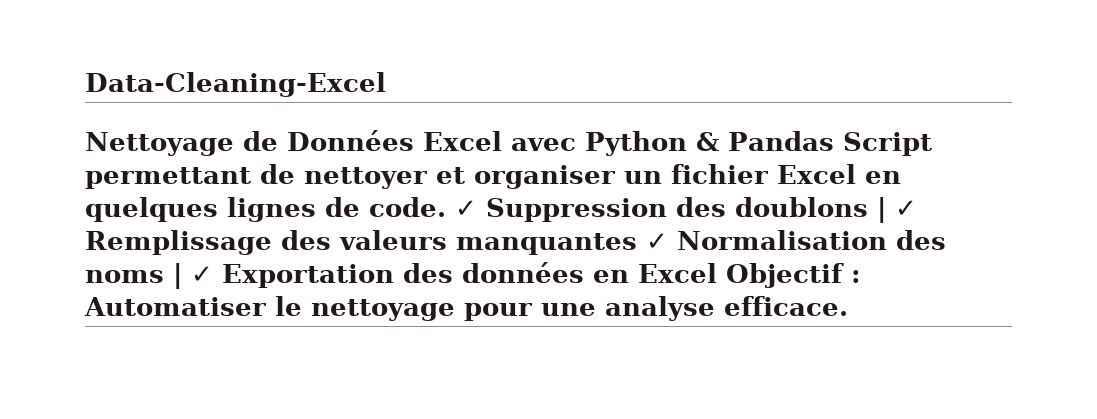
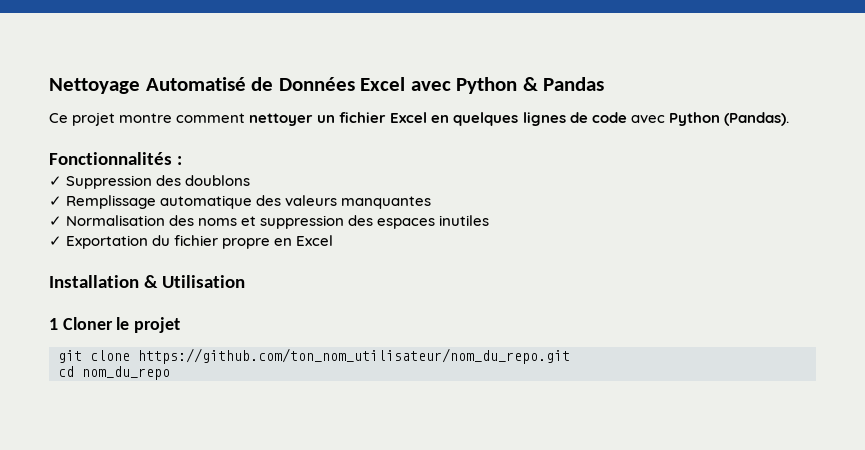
- Data-Cleaning-Excel
- Nettoyage de Données Excel avec Python & Pandas Script permettant de nettoyer et organiser un fichier Excel en quelques lignes de code. ✓ Suppression des doublons | ✓ Remplissage des valeurs manquantes ✓ Normalisation des noms | ✓ Exportation des données en Excel Objectif : Automatiser le nettoyage pour une analyse efficace.
+ Nettoyage Automatisé de Données Excel avec Python & Pandas
+ Ce projet montre comment nettoyer un fichier Excel en quelques lignes de code avec Python (Pandas).
+ Fonctionnalités :
+ ✓ Suppression des doublons
+ ✓ Remplissage automatique des valeurs manquantes
+ ✓ Normalisation des noms et suppression des espaces inutiles
+ ✓ Exportation du fichier propre en Excel
+ Installation & Utilisation
+ 1 Cloner le projet
+ git clone https://github.com/ton_nom_utilisateur/nom_du_repo.git
+ cd nom_du_repo

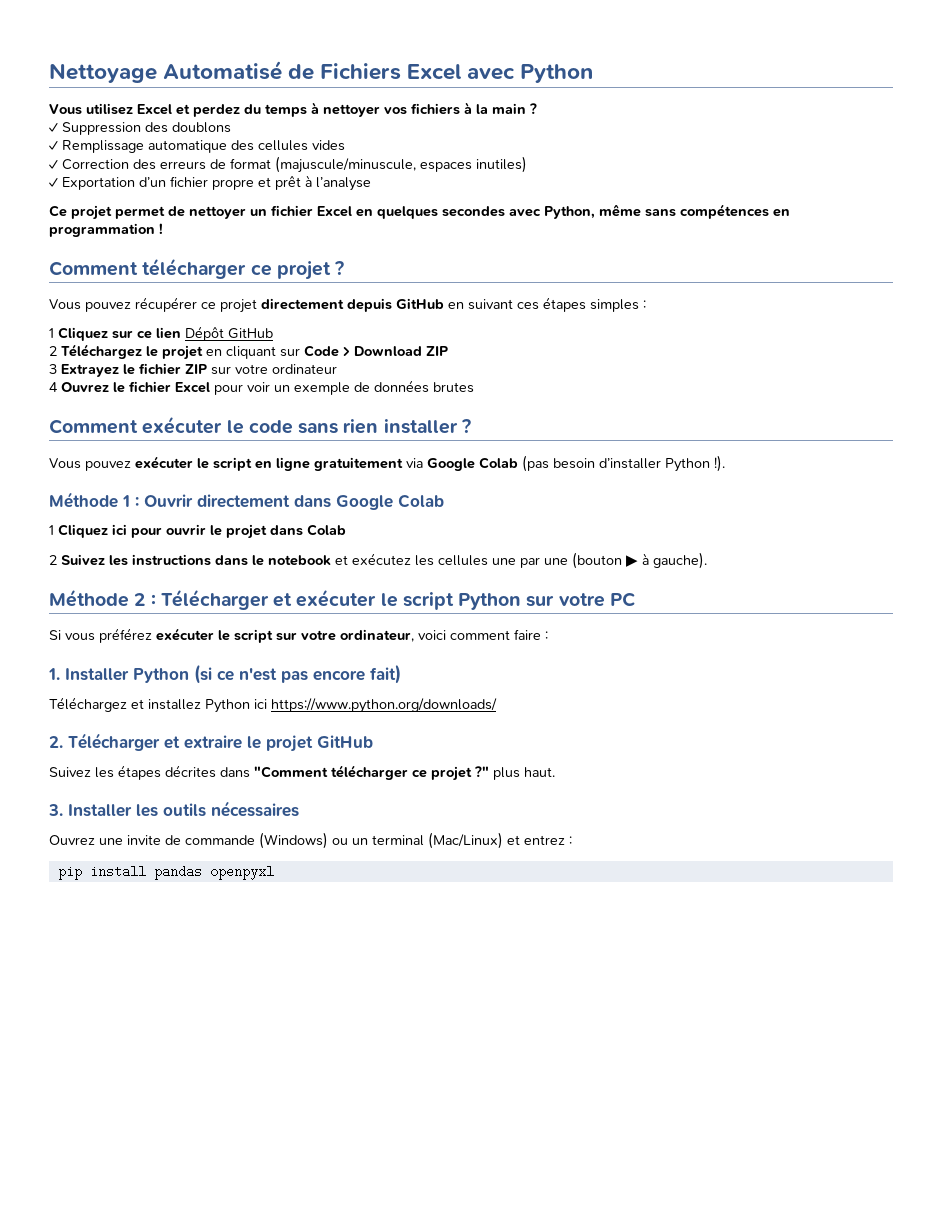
- Nettoyage Automatisé de Données Excel avec Python & Pandas
- Ce projet montre comment nettoyer un fichier Excel en quelques lignes de code avec Python (Pandas).
- Fonctionnalités :
+ Nettoyage Automatisé de Fichiers Excel avec Python
+ Vous utilisez Excel et perdez du temps à nettoyer vos fichiers à la main ?
- ✓ Remplissage automatique des valeurs manquantes
- ✓ Normalisation des noms et suppression des espaces inutiles
+ ✓ Remplissage automatique des cellules vides
+ ✓ Correction des erreurs de format (majuscule/minuscule, espaces inutiles)
- ✓ Exportation du fichier propre en Excel
- Installation & Utilisation
- 1 Cloner le projet
- git clone https://github.com/ton_nom_utilisateur/nom_du_repo.git
- cd nom_du_repo
+ ✓ Exportation d’un fichier propre et prêt à l’analyse
+ Ce projet permet de nettoyer un fichier Excel en quelques secondes avec Python, même sans compétences en programmation !
+ Comment télécharger ce projet ?
+ Vous pouvez récupérer ce projet directement depuis GitHub en suivant ces étapes simples :
+ 1 Cliquez sur ce lien Dépôt GitHub
+ 2 Téléchargez le projet en cliquant sur Code > Download ZIP
+ 3 Extrayez le fichier ZIP sur votre ordinateur
+ 4 Ouvrez le fichier Excel pour voir un exemple de données brutes
+ Comment exécuter le code sans rien installer ?
+ Vous pouvez exécuter le script en ligne gratuitement via Google Colab (pas besoin d’installer Python !).
+ Méthode 1 : Ouvrir directement dans Google Colab
+ 1 Cliquez ici pour ouvrir le projet dans Colab
+ 2 Suivez les instructions dans le notebook et exécutez les cellules une par une (bouton ▶ à gauche).
+ Méthode 2 : Télécharger et exécuter le script Python sur votre PC
+ Si vous préférez exécuter le script sur votre ordinateur, voici comment faire :
+ 1. Installer Python (si ce n'est pas encore fait)
+ Téléchargez et installez Python ici https://www.python.org/downloads/
+ 2. Télécharger et extraire le projet GitHub
+ Suivez les étapes décrites dans "Comment télécharger ce projet ?" plus haut.
+ 3. Installer les outils nécessaires
+ Ouvrez une invite de commande (Windows) ou un terminal (Mac/Linux) et entrez :
+ pip install pandas openpyxl

